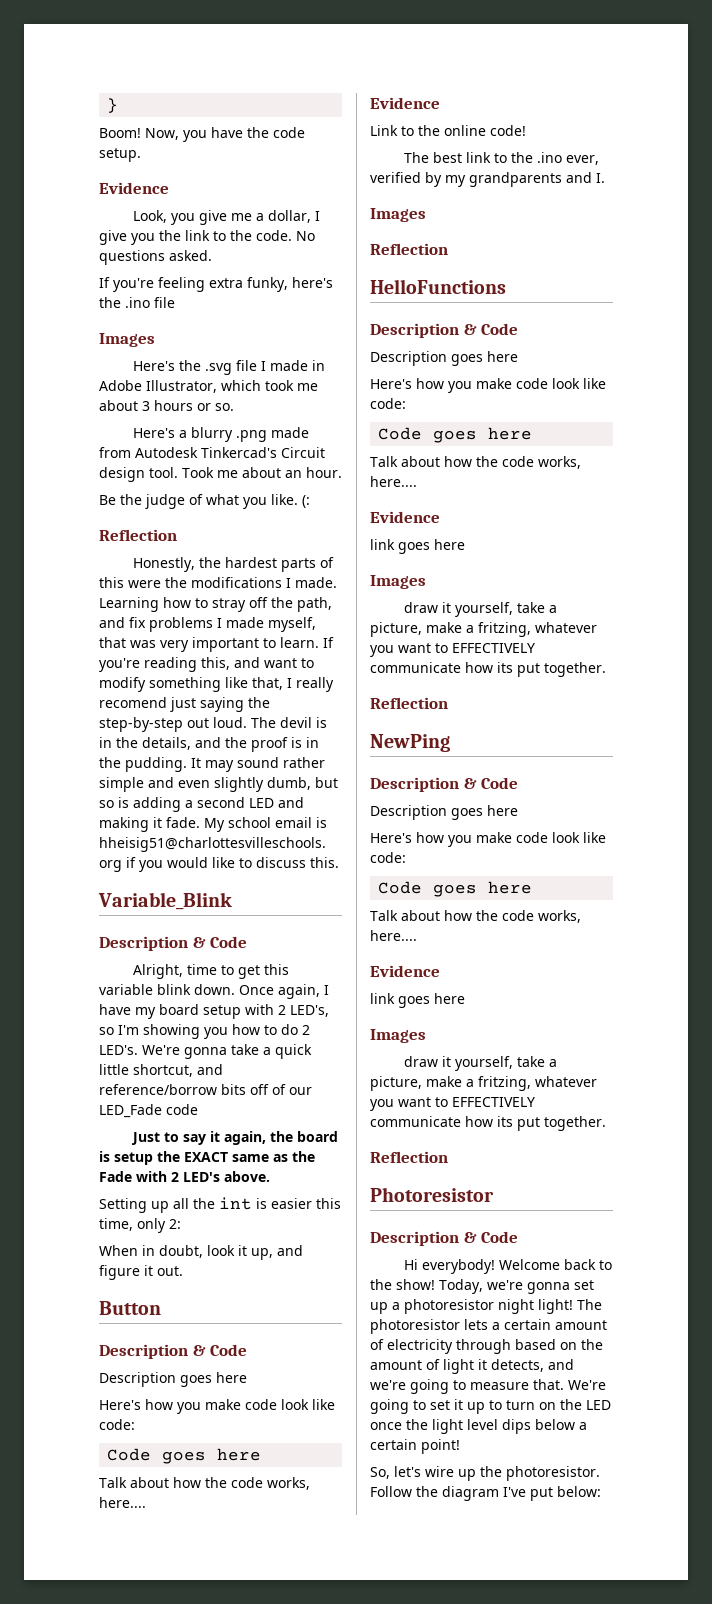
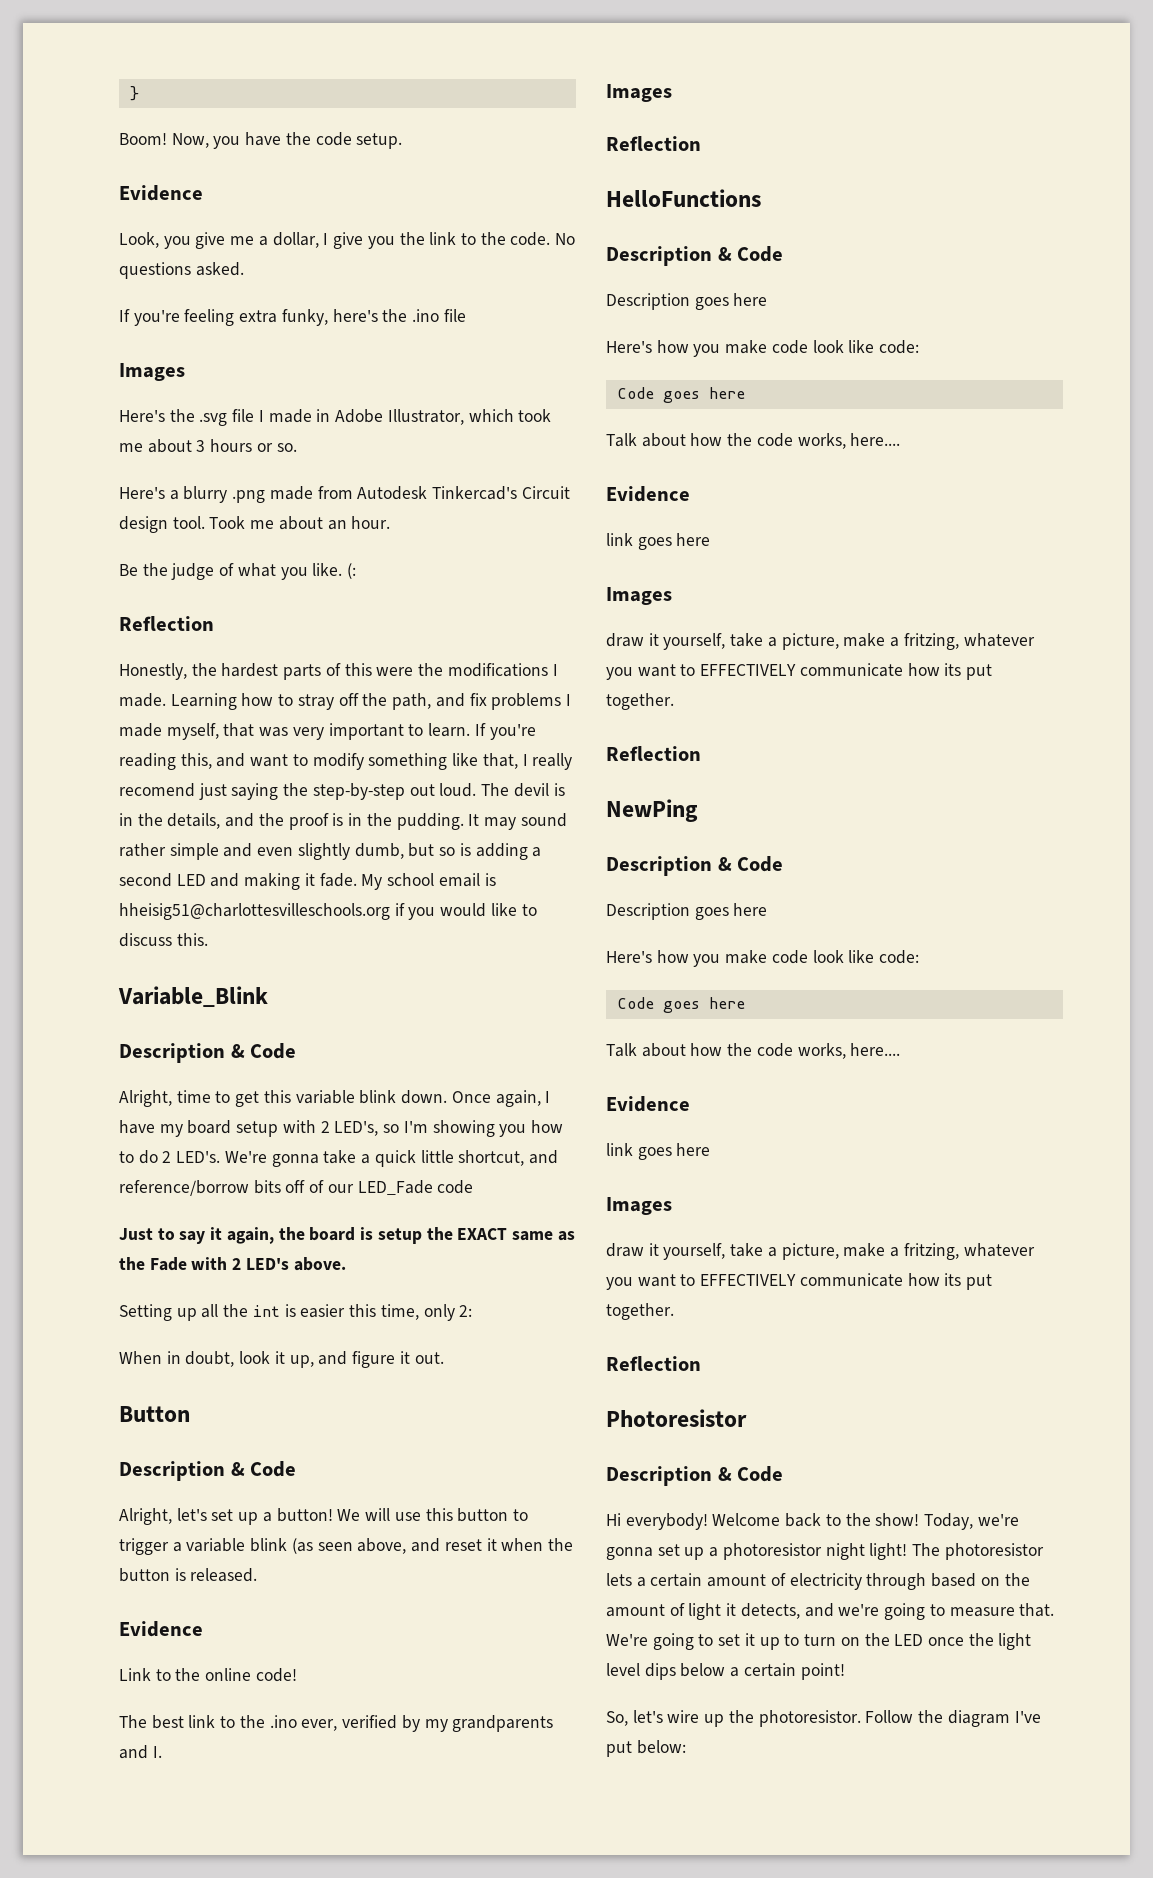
  Button
  Description & Code
- Description goes here
- Here's how you make code look like code:
- Code goes here
- Talk about how the code works, here....
+ Alright, let's set up a button! We will use this button to trigger a variable blink (as seen above, and reset it when the button is released.

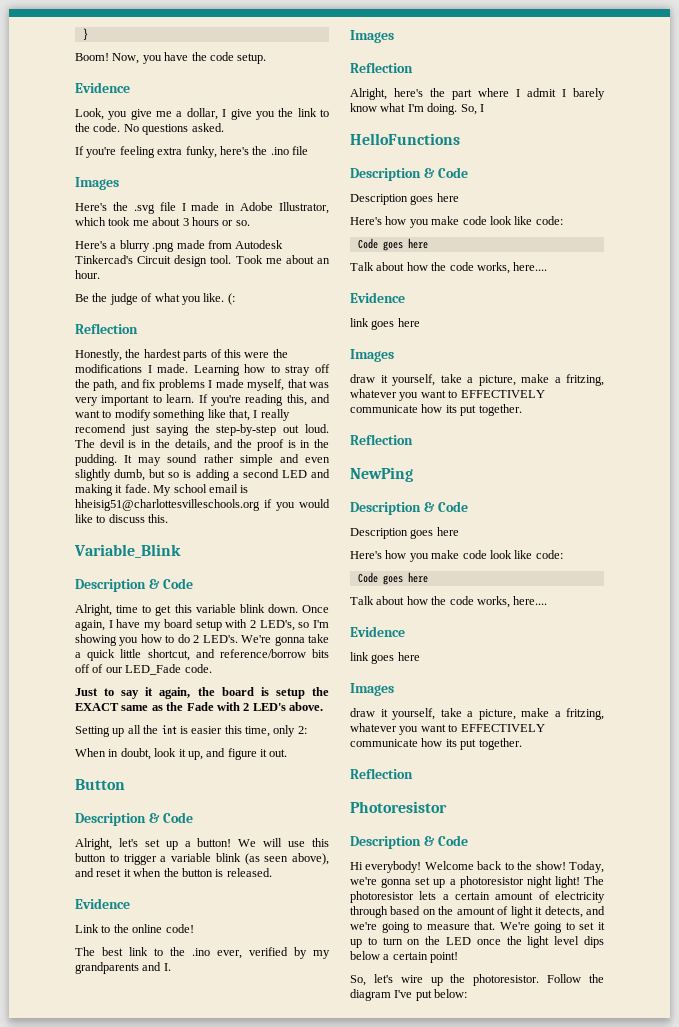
- We're gonna take a quick little shortcut, and reference/borrow bits off of our LED_Fade code
+ We're gonna take a quick little shortcut, and reference/borrow bits off of our LED_Fade code.
- We will use this button to trigger a variable blink (as seen above, and reset it when the button is released.
+ We will use this button to trigger a variable blink (as seen above), and reset it when the button is released.
+ Alright, here's the part where I admit I barely know what I'm doing. So, I

